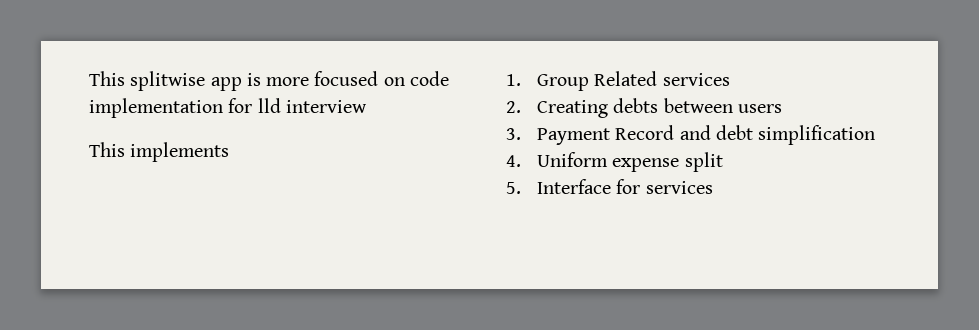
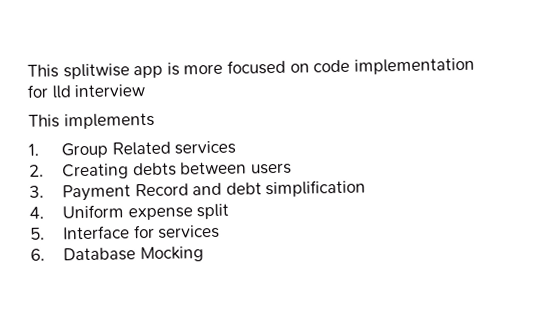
+ 6. Database Mocking

